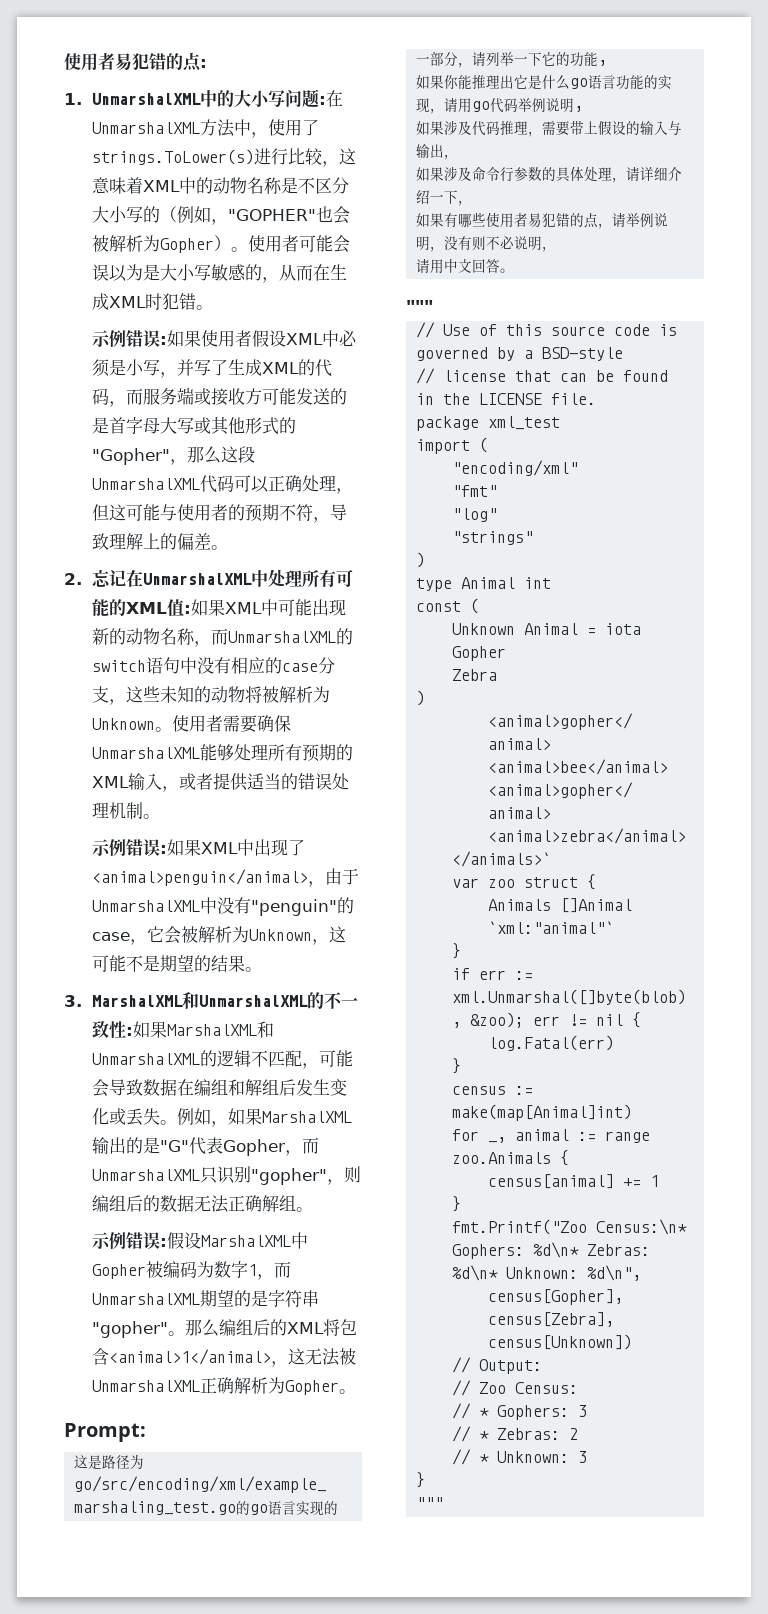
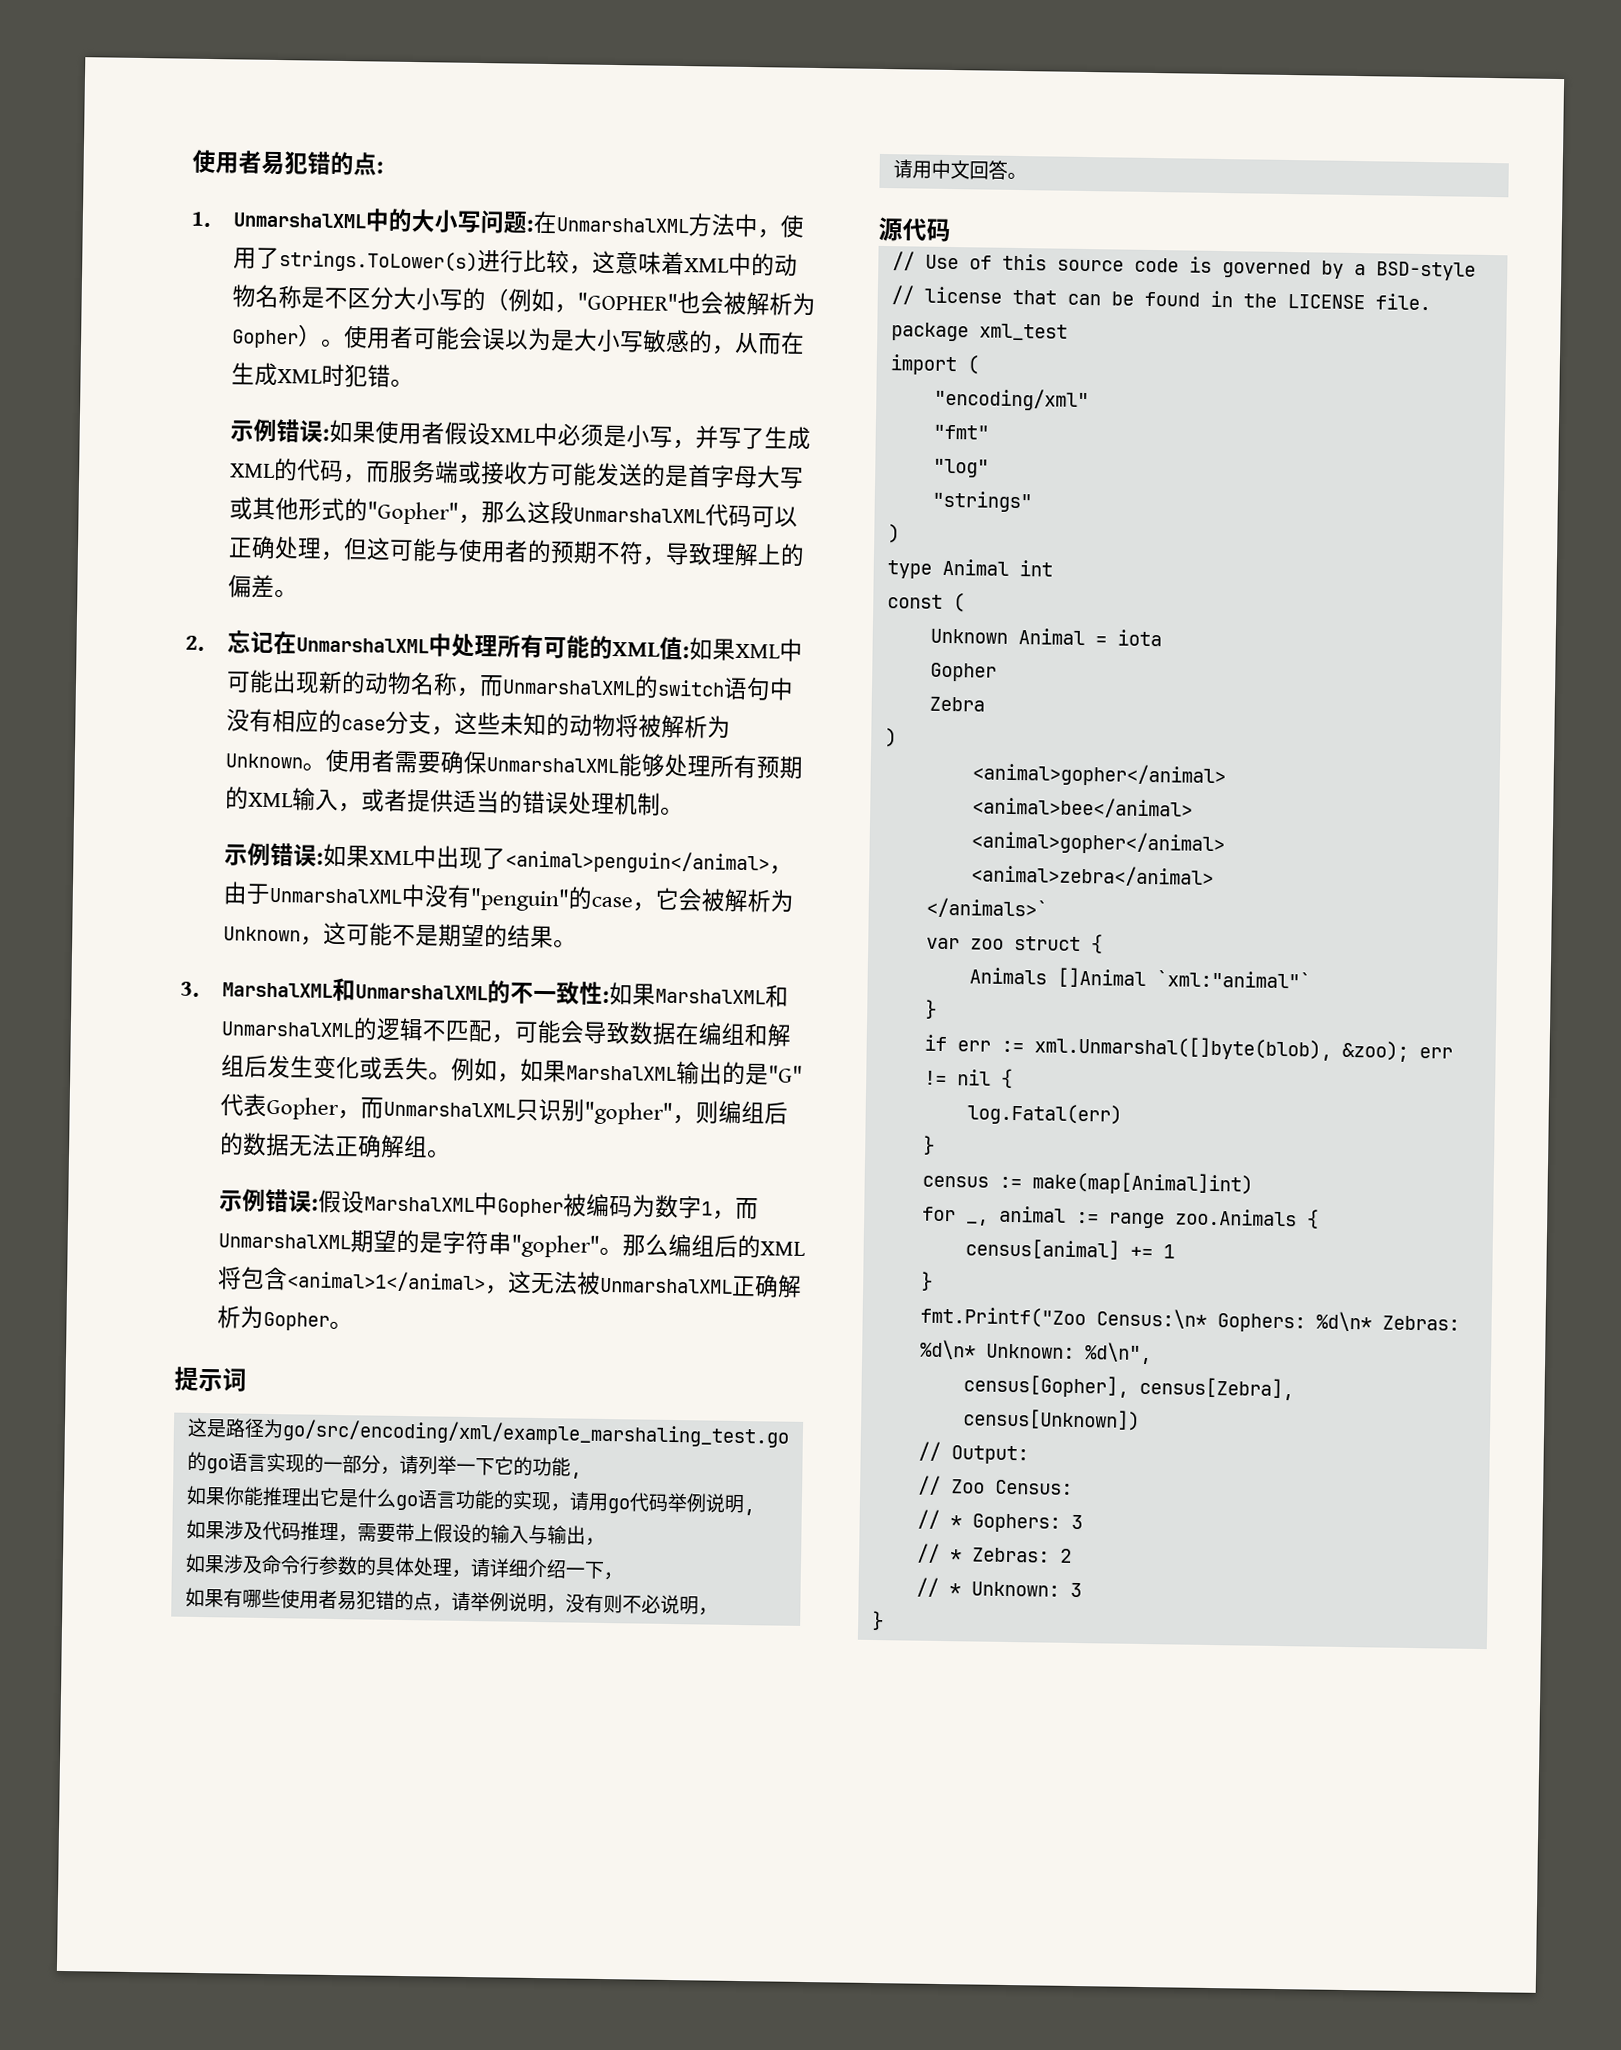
- Prompt:
+ 提示词
  请用中文回答。
- """
+ 源代码
  // * Unknown: 3
  }
- """

